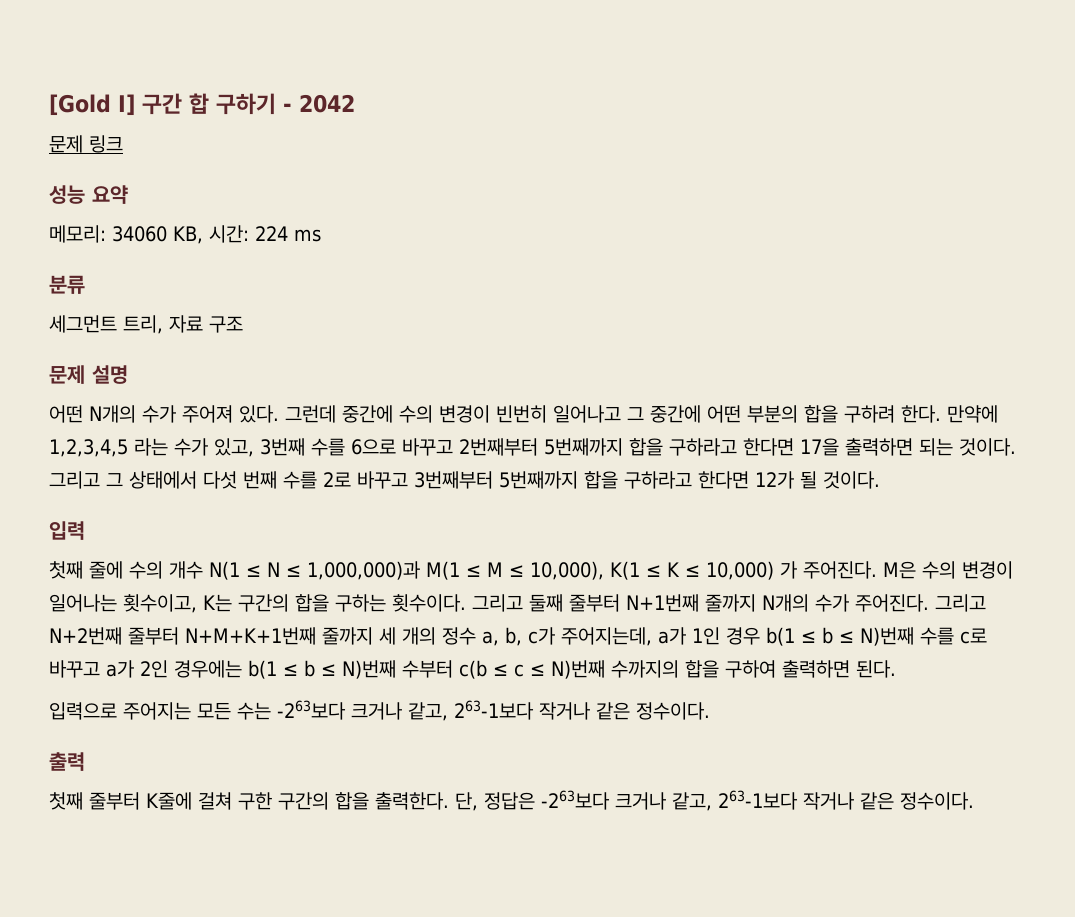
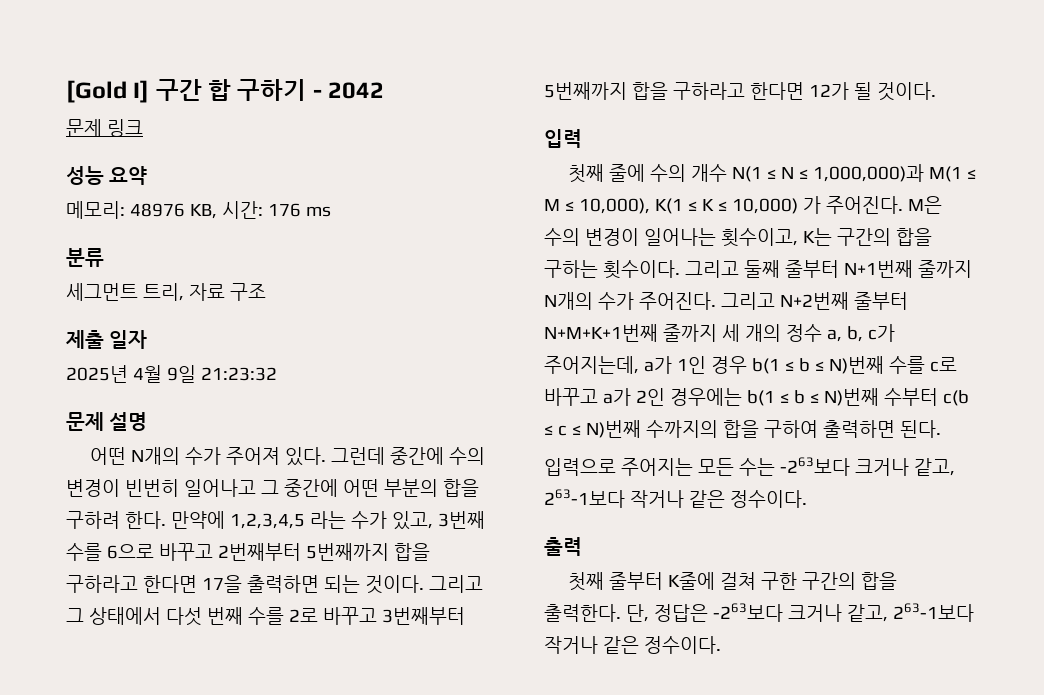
- 메모리: 34060 KB, 시간: 224 ms
+ 메모리: 48976 KB, 시간: 176 ms
+ 제출 일자
+ 2025년 4월 9일 21:23:32

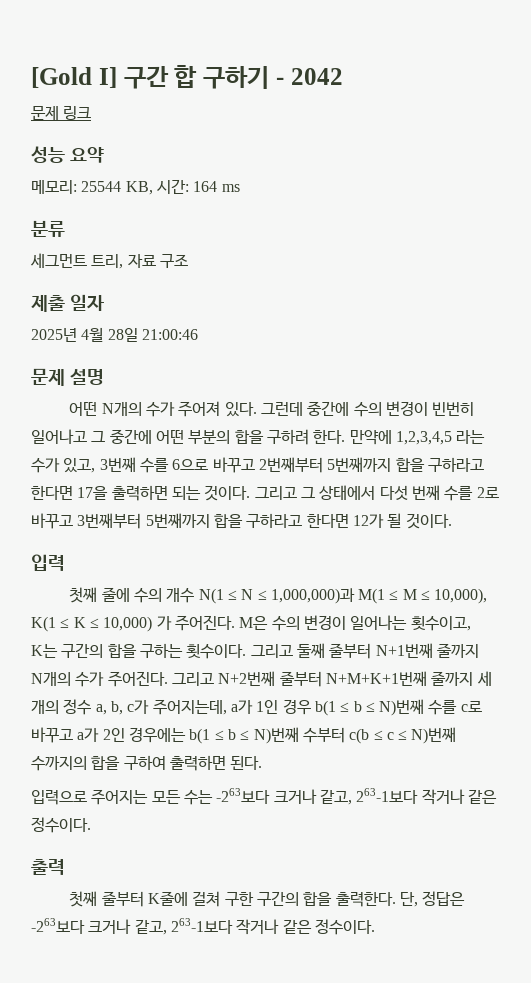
- 메모리: 48976 KB, 시간: 176 ms
+ 메모리: 25544 KB, 시간: 164 ms
- 2025년 4월 9일 21:23:32
+ 2025년 4월 28일 21:00:46

